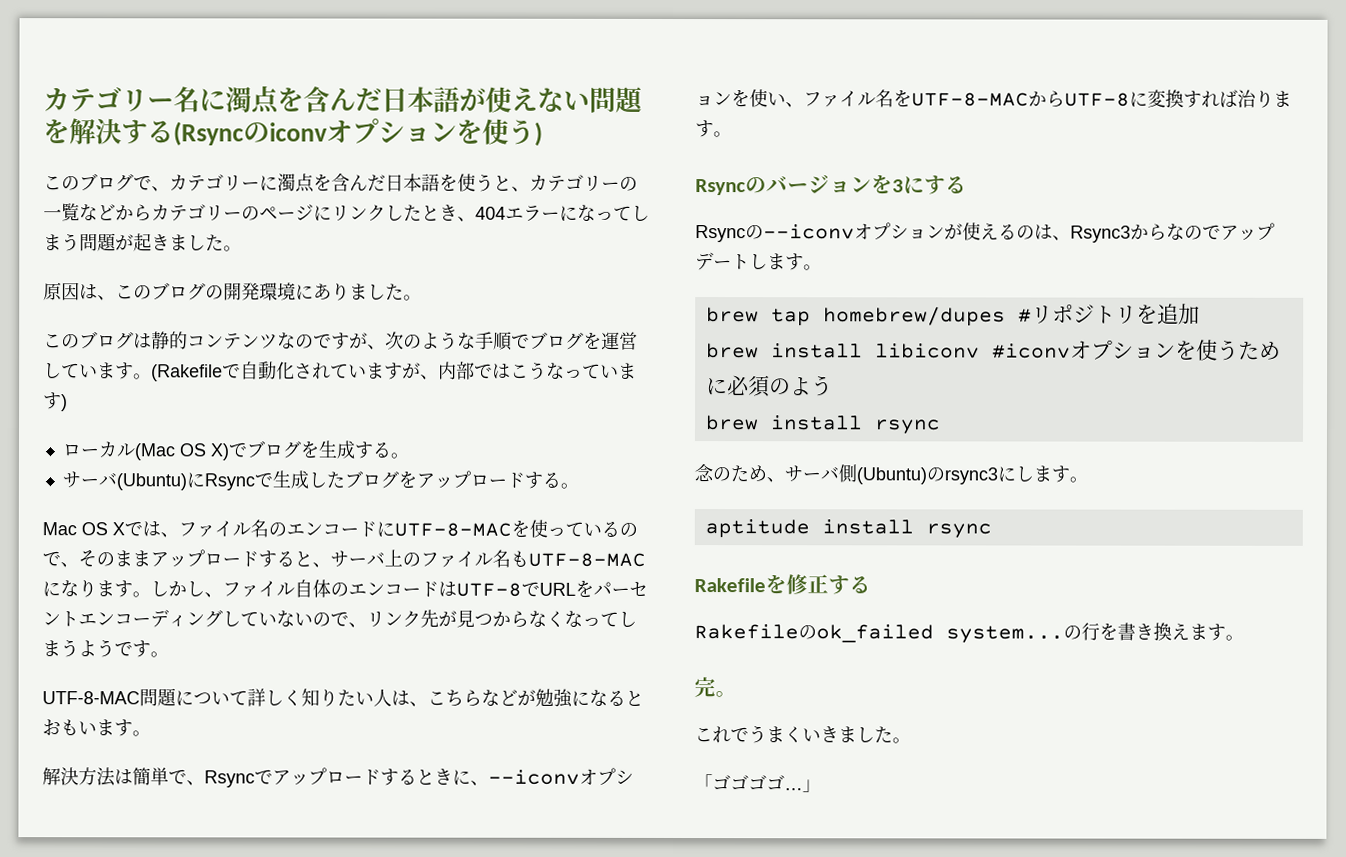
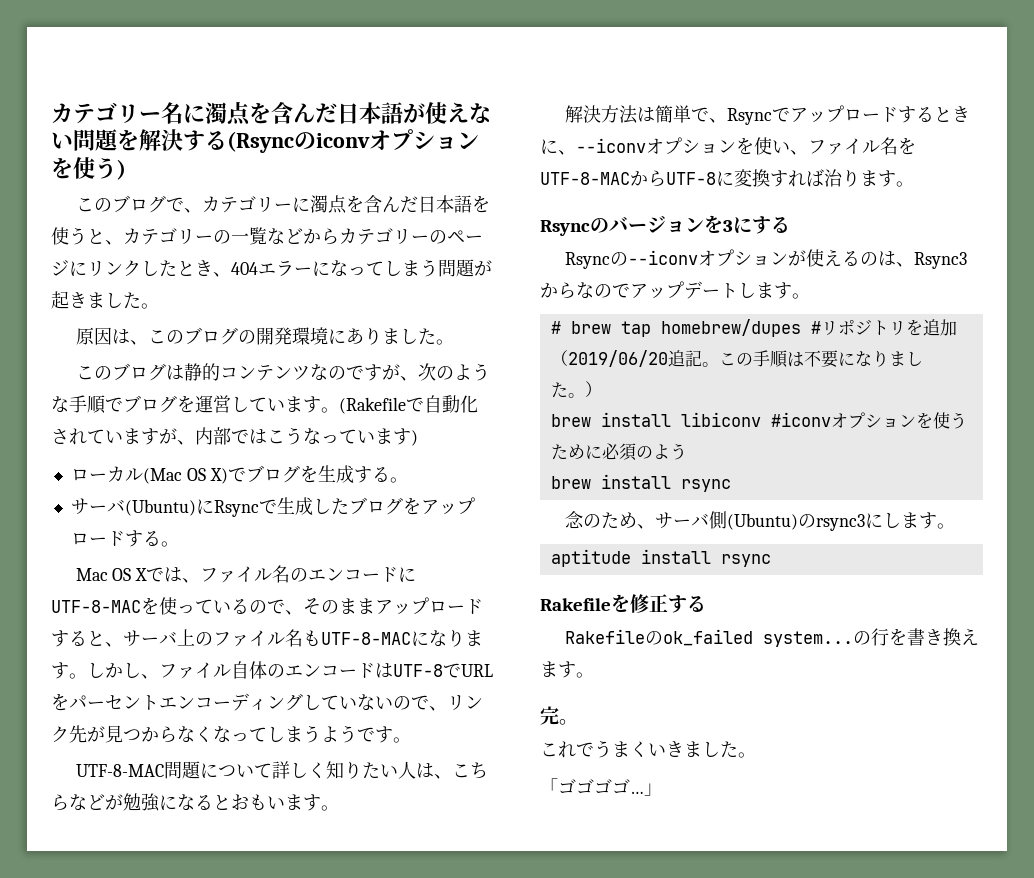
- brew tap homebrew/dupes #リポジトリを追加
+ # brew tap homebrew/dupes #リポジトリを追加（2019/06/20追記。この手順は不要になりました。）

